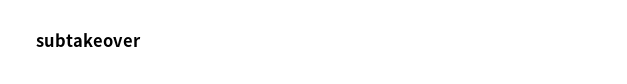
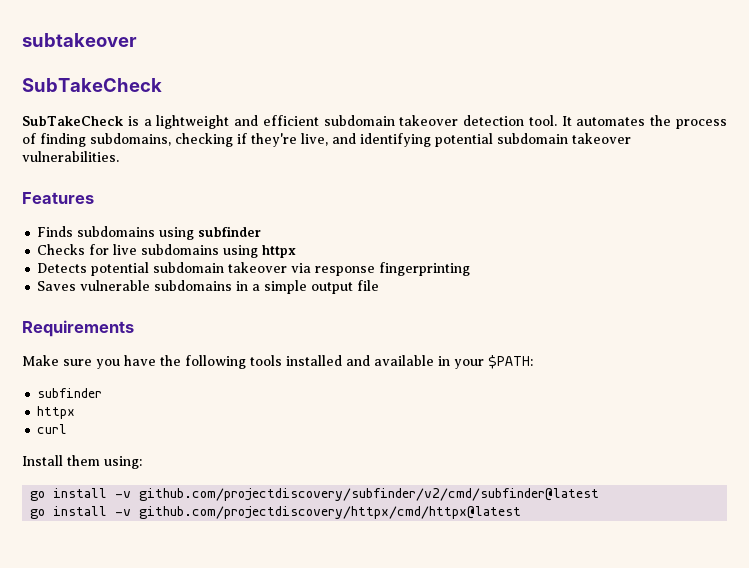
  subtakeover
+ SubTakeCheck
+ SubTakeCheck is a lightweight and efficient subdomain takeover detection tool. It automates the process of finding subdomains, checking if they're live, and identifying potential subdomain takeover vulnerabilities.
+ Features
+ Finds subdomains using subfinder
+ Checks for live subdomains using httpx
+ Detects potential subdomain takeover via response fingerprinting
+ Saves vulnerable subdomains in a simple output file
+ Requirements
+ Make sure you have the following tools installed and available in your $PATH:
+ subfinder
+ httpx
+ curl
+ Install them using:
+ go install -v github.com/projectdiscovery/subfinder/v2/cmd/subfinder@latest
+ go install -v github.com/projectdiscovery/httpx/cmd/httpx@latest

